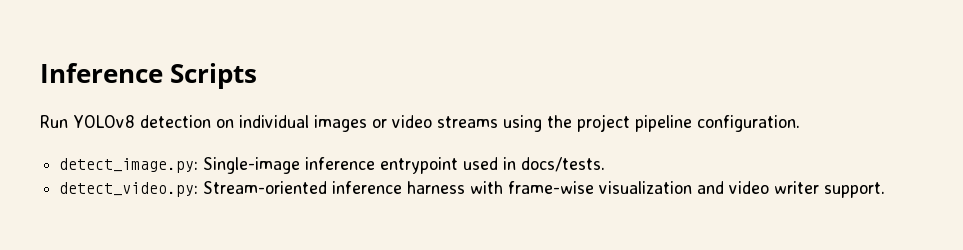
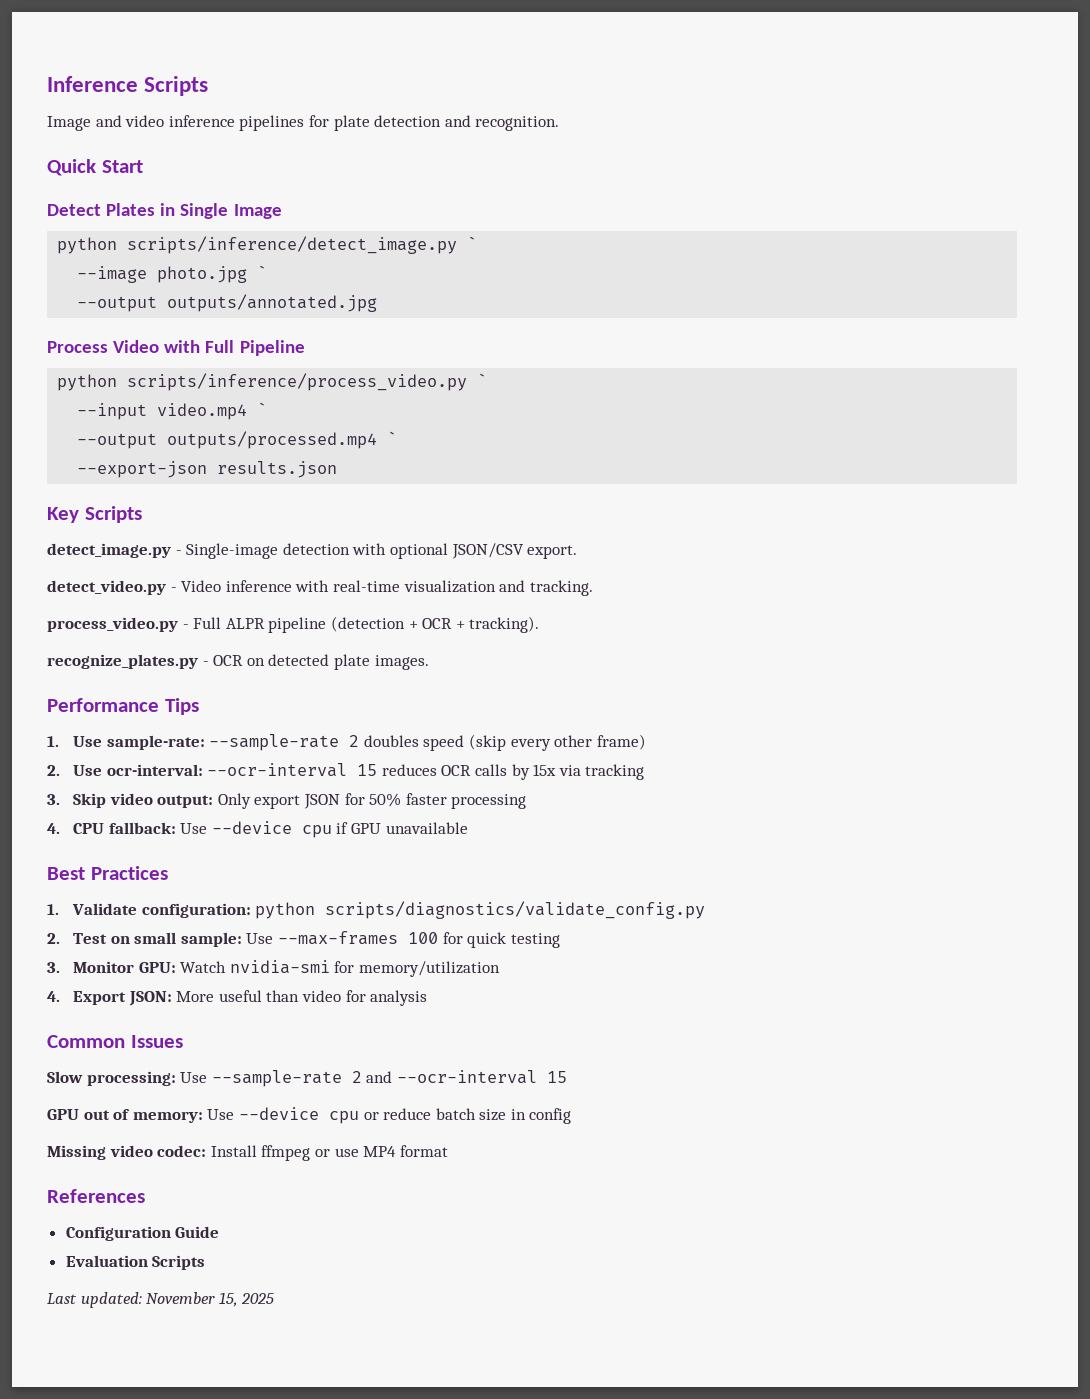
- Run YOLOv8 detection on individual images or video streams using the project pipeline configuration.
- detect_image.py: Single-image inference entrypoint used in docs/tests.
- detect_video.py: Stream-oriented inference harness with frame-wise visualization and video writer support.
+ Image and video inference pipelines for plate detection and recognition.
+ Quick Start
+ Detect Plates in Single Image
+ python scripts/inference/detect_image.py `
+ --image photo.jpg `
+ --output outputs/annotated.jpg
+ Process Video with Full Pipeline
+ python scripts/inference/process_video.py `
+ --input video.mp4 `
+ --output outputs/processed.mp4 `
+ --export-json results.json
+ Key Scripts
+ detect_image.py - Single-image detection with optional JSON/CSV export.
+ detect_video.py - Video inference with real-time visualization and tracking.
+ process_video.py - Full ALPR pipeline (detection + OCR + tracking).
+ recognize_plates.py - OCR on detected plate images.
+ Performance Tips
+ 1. Use sample-rate: --sample-rate 2 doubles speed (skip every other frame)
+ 2. Use ocr-interval: --ocr-interval 15 reduces OCR calls by 15x via tracking
+ 3. Skip video output: Only export JSON for 50% faster processing
+ 4. CPU fallback: Use --device cpu if GPU unavailable
+ Best Practices
+ 1. Validate configuration: python scripts/diagnostics/validate_config.py
+ 2. Test on small sample: Use --max-frames 100 for quick testing
+ 3. Monitor GPU: Watch nvidia-smi for memory/utilization
+ 4. Export JSON: More useful than video for analysis
+ Common Issues
+ Slow processing: Use --sample-rate 2 and --ocr-interval 15
+ GPU out of memory: Use --device cpu or reduce batch size in config
+ Missing video codec: Install ffmpeg or use MP4 format
+ References
+ Configuration Guide
+ Evaluation Scripts
+ Last updated: November 15, 2025

